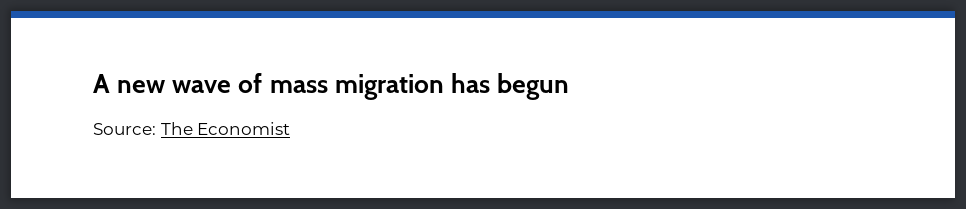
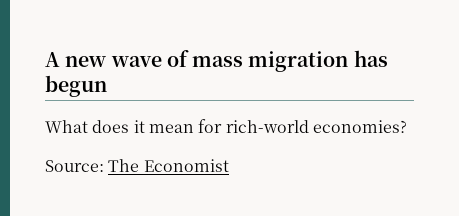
+ What does it mean for rich-world economies?

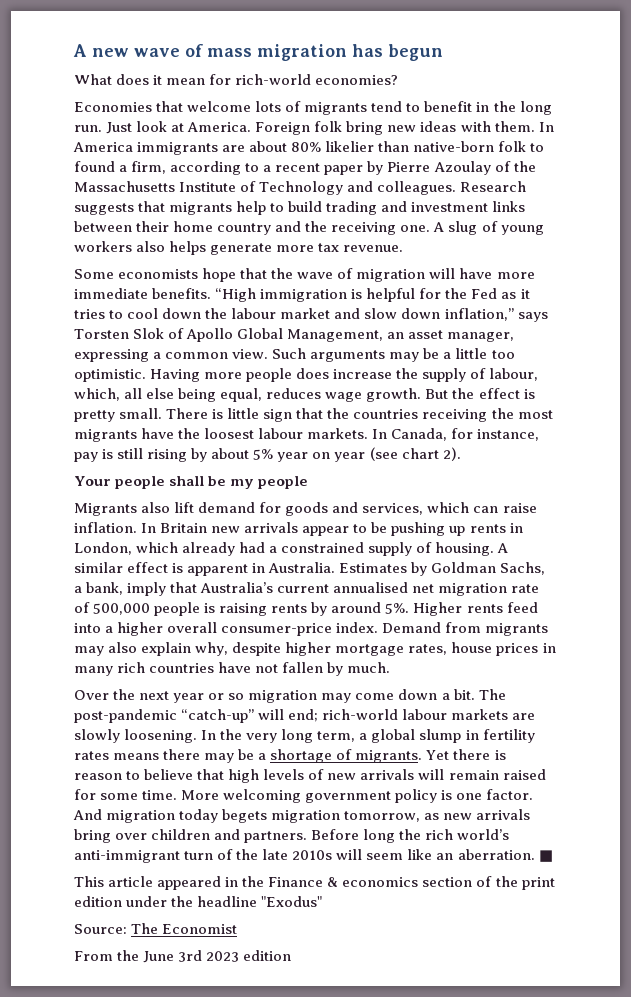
+ Economies that welcome lots of migrants tend to benefit in the long run. Just look at America. Foreign folk bring new ideas with them. In America immigrants are about 80% likelier than native-born folk to found a firm, according to a recent paper by Pierre Azoulay of the Massachusetts Institute of Technology and colleagues. Research suggests that migrants help to build trading and investment links between their home country and the receiving one. A slug of young workers also helps generate more tax revenue.
+ Some economists hope that the wave of migration will have more immediate benefits. “High immigration is helpful for the Fed as it tries to cool down the labour market and slow down inflation,” says Torsten Slok of Apollo Global Management, an asset manager, expressing a common view. Such arguments may be a little too optimistic. Having more people does increase the supply of labour, which, all else being equal, reduces wage growth. But the effect is pretty small. There is little sign that the countries receiving the most migrants have the loosest labour markets. In Canada, for instance, pay is still rising by about 5% year on year (see chart 2).
+ Your people shall be my people
+ Migrants also lift demand for goods and services, which can raise inflation. In Britain new arrivals appear to be pushing up rents in London, which already had a constrained supply of housing. A similar effect is apparent in Australia. Estimates by Goldman Sachs, a bank, imply that Australia’s current annualised net migration rate of 500,000 people is raising rents by around 5%. Higher rents feed into a higher overall consumer-price index. Demand from migrants may also explain why, despite higher mortgage rates, house prices in many rich countries have not fallen by much.
+ Over the next year or so migration may come down a bit. The post-pandemic “catch-up” will end; rich-world labour markets are slowly loosening. In the very long term, a global slump in fertility rates means there may be a shortage of migrants. Yet there is reason to believe that high levels of new arrivals will remain raised for some time. More welcoming government policy is one factor. And migration today begets migration tomorrow, as new arrivals bring over children and partners. Before long the rich world’s anti-immigrant turn of the late 2010s will seem like an aberration. ■
+ This article appeared in the Finance & economics section of the print edition under the headline "Exodus"
  Source: The Economist
+ From the June 3rd 2023 edition

